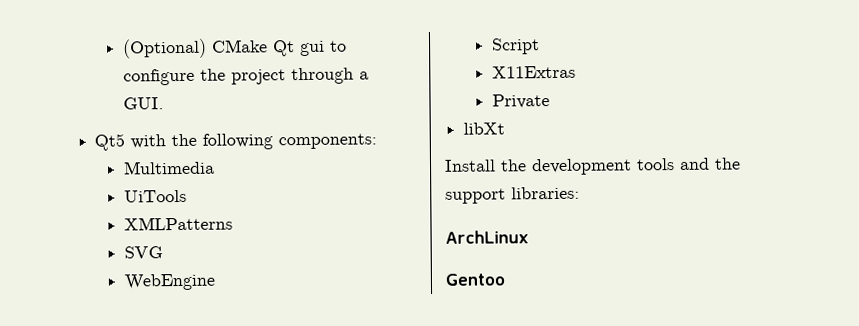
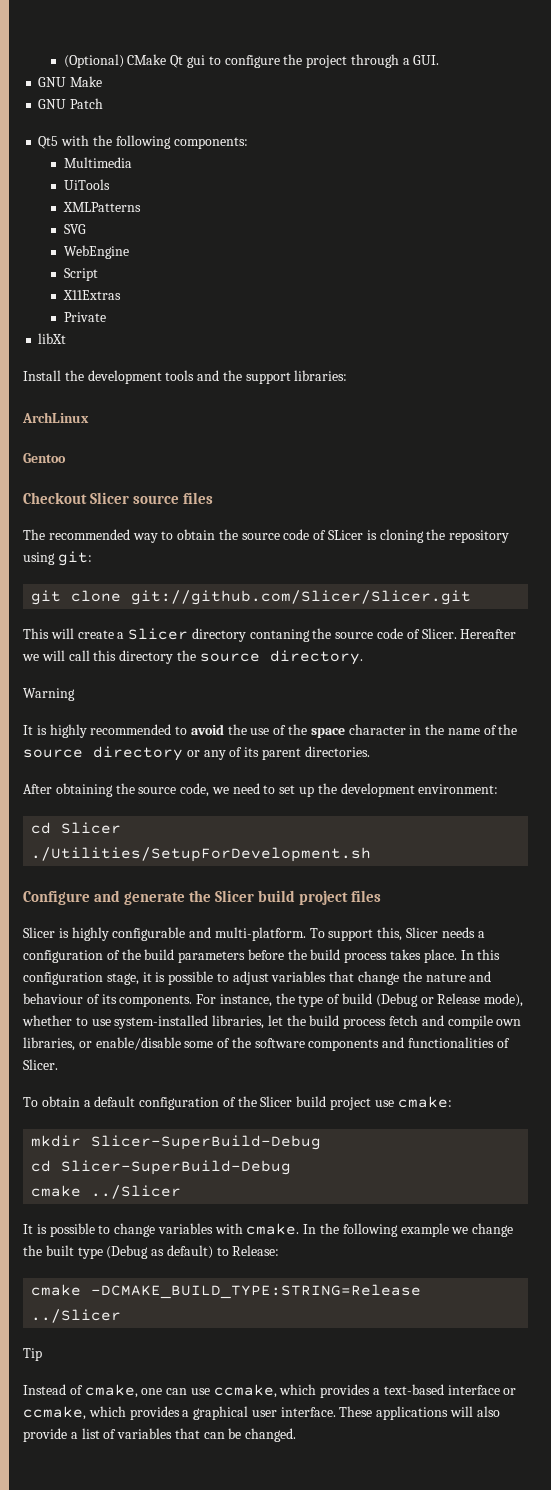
+ GNU Make
+ GNU Patch
+ Checkout Slicer source files
+ The recommended way to obtain the source code of SLicer is cloning the repository using git:
+ git clone git://github.com/Slicer/Slicer.git
+ This will create a Slicer directory contaning the source code of Slicer. Hereafter we will call this directory the source directory.
+ Warning
+ It is highly recommended to avoid the use of the space character in the name of the source directory or any of its parent directories.
+ After obtaining the source code, we need to set up the development environment:
+ cd Slicer
+ ./Utilities/SetupForDevelopment.sh
+ Configure and generate the Slicer build project files
+ Slicer is highly configurable and multi-platform. To support this, Slicer needs a configuration of the build parameters before the build process takes place. In this configuration stage, it is possible to adjust variables that change the nature and behaviour of its components. For instance, the type of build (Debug or Release mode), whether to use system-installed libraries, let the build process fetch and compile own libraries, or enable/disable some of the software components and functionalities of Slicer.
+ To obtain a default configuration of the Slicer build project use cmake:
+ mkdir Slicer-SuperBuild-Debug
+ cd Slicer-SuperBuild-Debug
+ cmake ../Slicer
+ It is possible to change variables with cmake. In the following example we change the built type (Debug as default) to Release:
+ cmake -DCMAKE_BUILD_TYPE:STRING=Release ../Slicer
+ Tip
+ Instead of cmake, one can use ccmake, which provides a text-based interface or ccmake, which provides a graphical user interface. These applications will also provide a list of variables that can be changed.

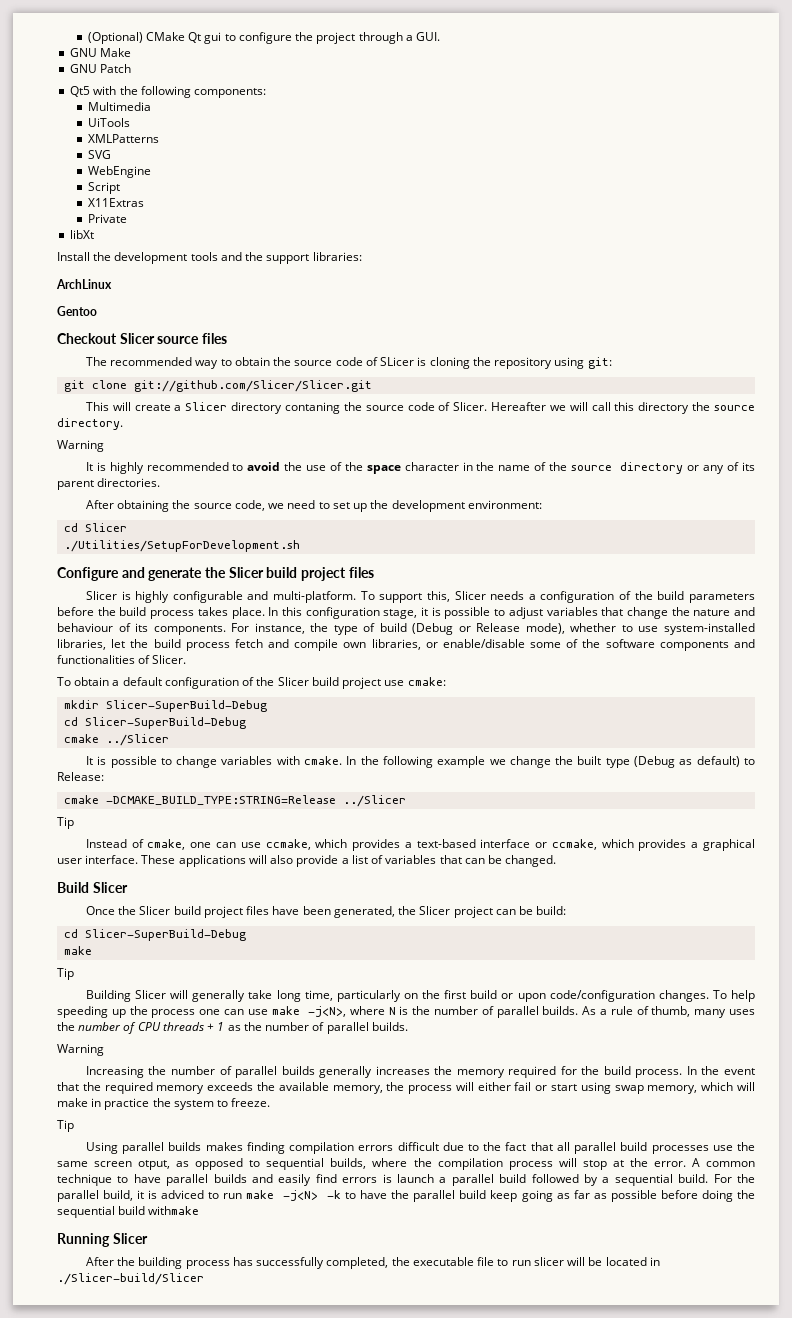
+ Build Slicer
+ Once the Slicer build project files have been generated, the Slicer project can be build:
+ cd Slicer-SuperBuild-Debug
+ make
+ Tip
+ Building Slicer will generally take long time, particularly on the first build or upon code/configuration changes. To help speeding up the process one can use make -j<N>, where N is the number of parallel builds. As a rule of thumb, many uses the number of CPU threads + 1 as the number of parallel builds.
+ Warning
+ Increasing the number of parallel builds generally increases the memory required for the build process. In the event that the required memory exceeds the available memory, the process will either fail or start using swap memory, which will make in practice the system to freeze.
+ Tip
+ Using parallel builds makes finding compilation errors difficult due to the fact that all parallel build processes use the same screen otput, as opposed to sequential builds, where the compilation process will stop at the error. A common technique to have parallel builds and easily find errors is launch a parallel build followed by a sequential build. For the parallel build, it is adviced to run make -j<N> -k to have the parallel build keep going as far as possible before doing the sequential build withmake
+ Running Slicer
+ After the building process has successfully completed, the executable file to run slicer will be located in ./Slicer-build/Slicer

